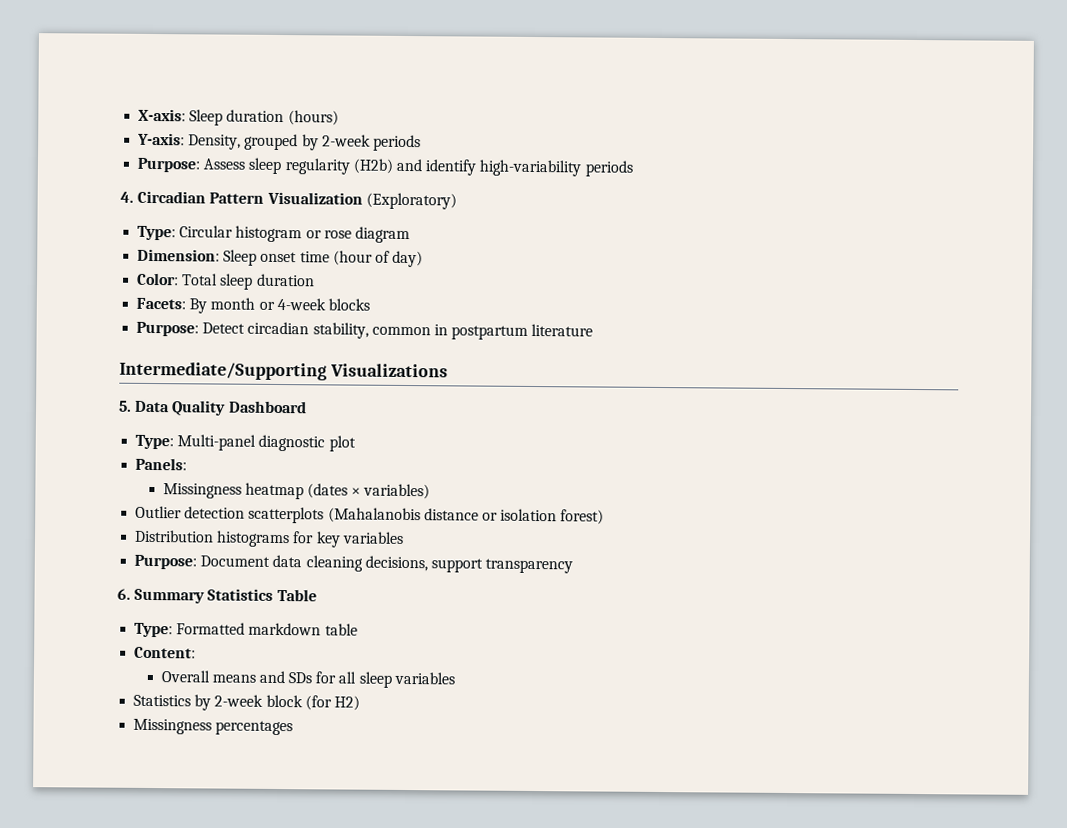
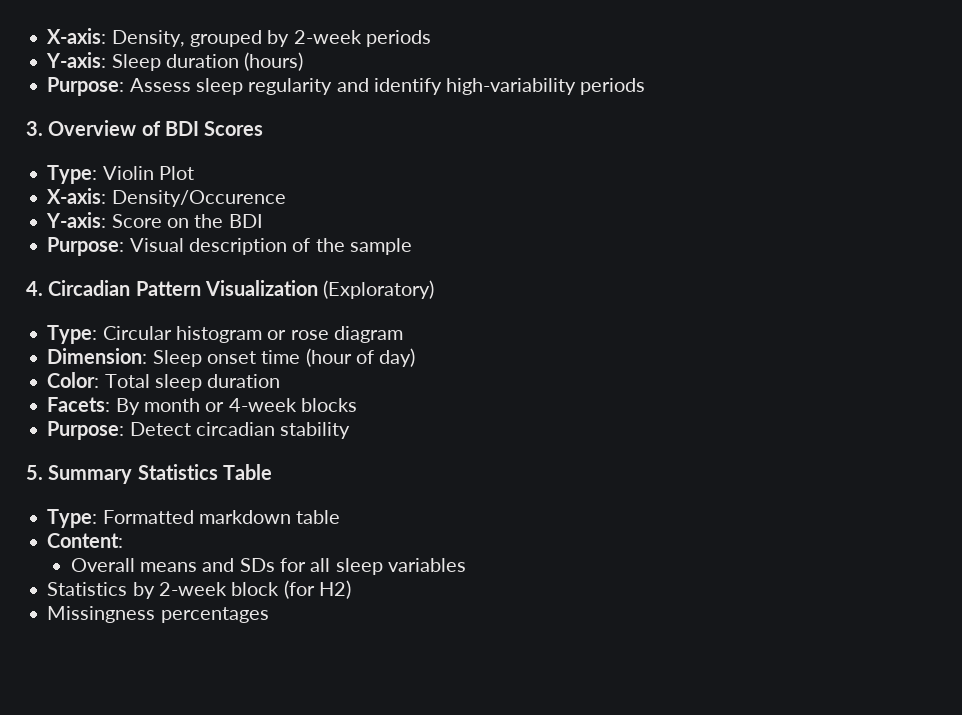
- X-axis: Sleep duration (hours)
- Y-axis: Density, grouped by 2-week periods
+ X-axis: Density, grouped by 2-week periods
+ Y-axis: Sleep duration (hours)
- Purpose: Assess sleep regularity (H2b) and identify high-variability periods
+ Purpose: Assess sleep regularity and identify high-variability periods
+ 3. Overview of BDI Scores
+ Type: Violin Plot
+ X-axis: Density/Occurence
+ Y-axis: Score on the BDI
+ Purpose: Visual description of the sample
- Purpose: Detect circadian stability, common in postpartum literature
- Intermediate/Supporting Visualizations
- 5. Data Quality Dashboard
- Type: Multi-panel diagnostic plot
- Panels:
- Missingness heatmap (dates × variables)
- Outlier detection scatterplots (Mahalanobis distance or isolation forest)
- Distribution histograms for key variables
- Purpose: Document data cleaning decisions, support transparency
- 6. Summary Statistics Table
+ Purpose: Detect circadian stability
+ 5. Summary Statistics Table

